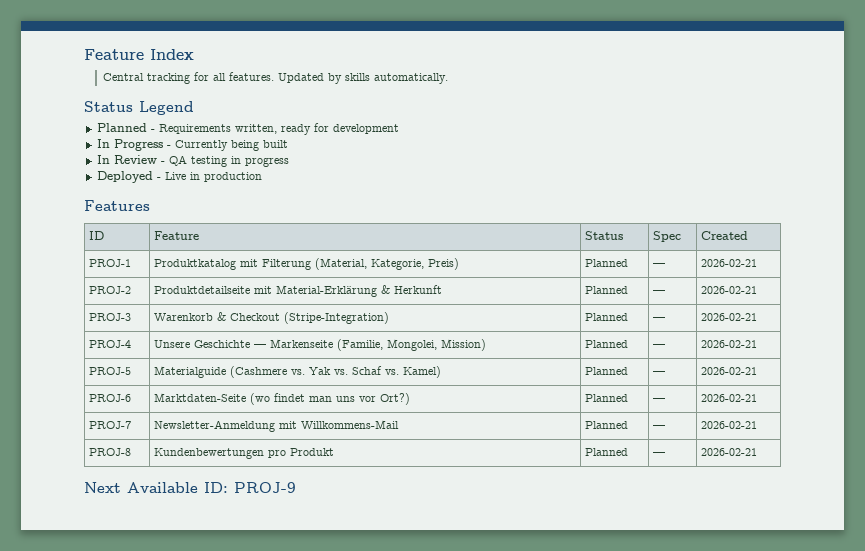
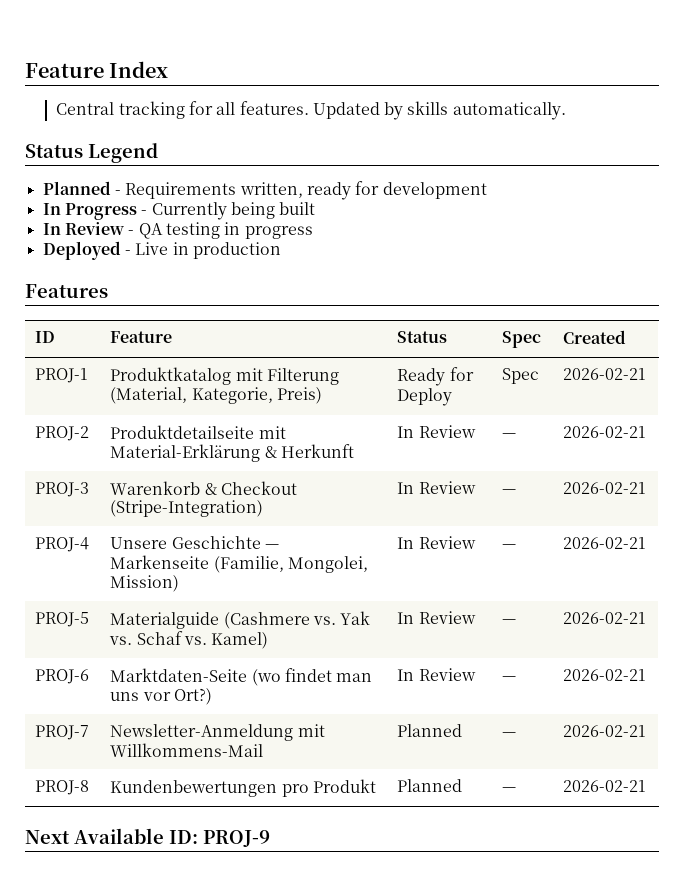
- PROJ-1 | Produktkatalog mit Filterung (Material, Kategorie, Preis) | Planned | — | 2026-02-21
+ PROJ-1 | Produktkatalog mit Filterung (Material, Kategorie, Preis) | Ready for Deploy | Spec | 2026-02-21
- PROJ-2 | Produktdetailseite mit Material-Erklärung & Herkunft | Planned | — | 2026-02-21
+ PROJ-2 | Produktdetailseite mit Material-Erklärung & Herkunft | In Review | — | 2026-02-21
- PROJ-3 | Warenkorb & Checkout (Stripe-Integration) | Planned | — | 2026-02-21
+ PROJ-3 | Warenkorb & Checkout (Stripe-Integration) | In Review | — | 2026-02-21
- PROJ-4 | Unsere Geschichte — Markenseite (Familie, Mongolei, Mission) | Planned | — | 2026-02-21
+ PROJ-4 | Unsere Geschichte — Markenseite (Familie, Mongolei, Mission) | In Review | — | 2026-02-21
- PROJ-5 | Materialguide (Cashmere vs. Yak vs. Schaf vs. Kamel) | Planned | — | 2026-02-21
+ PROJ-5 | Materialguide (Cashmere vs. Yak vs. Schaf vs. Kamel) | In Review | — | 2026-02-21
- PROJ-6 | Marktdaten-Seite (wo findet man uns vor Ort?) | Planned | — | 2026-02-21
+ PROJ-6 | Marktdaten-Seite (wo findet man uns vor Ort?) | In Review | — | 2026-02-21

